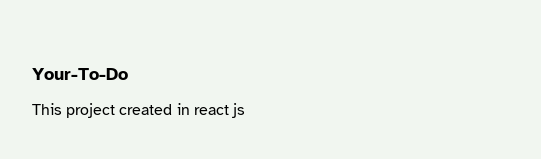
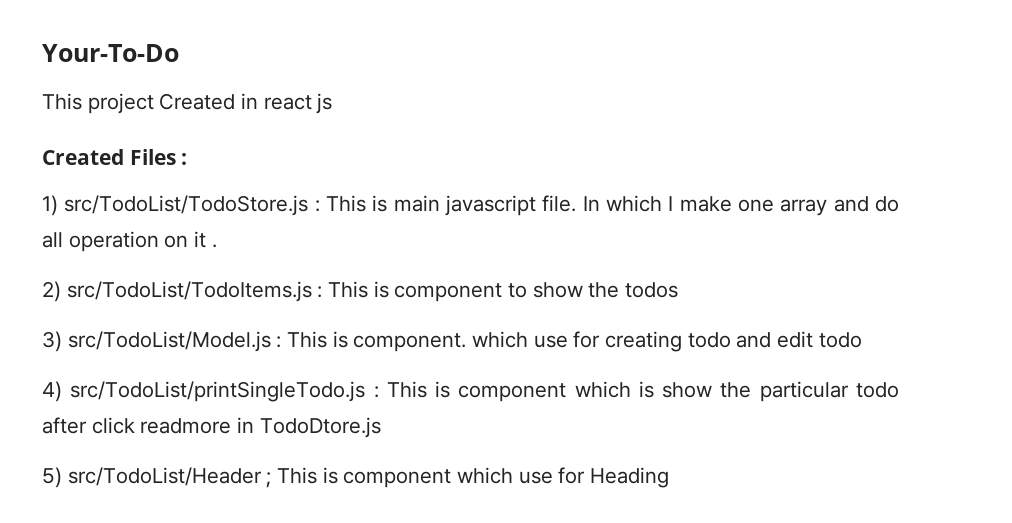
- This project created in react js
+ This project Created in react js
+ Created Files :
+ 1) src/TodoList/TodoStore.js : This is main javascript file. In which I make one array and do all operation on it .
+ 2) src/TodoList/TodoItems.js : This is component to show the todos
+ 3) src/TodoList/Model.js : This is component. which use for creating todo and edit todo
+ 4) src/TodoList/printSingleTodo.js : This is component which is show the particular todo after click readmore in TodoDtore.js
+ 5) src/TodoList/Header ; This is component which use for Heading

